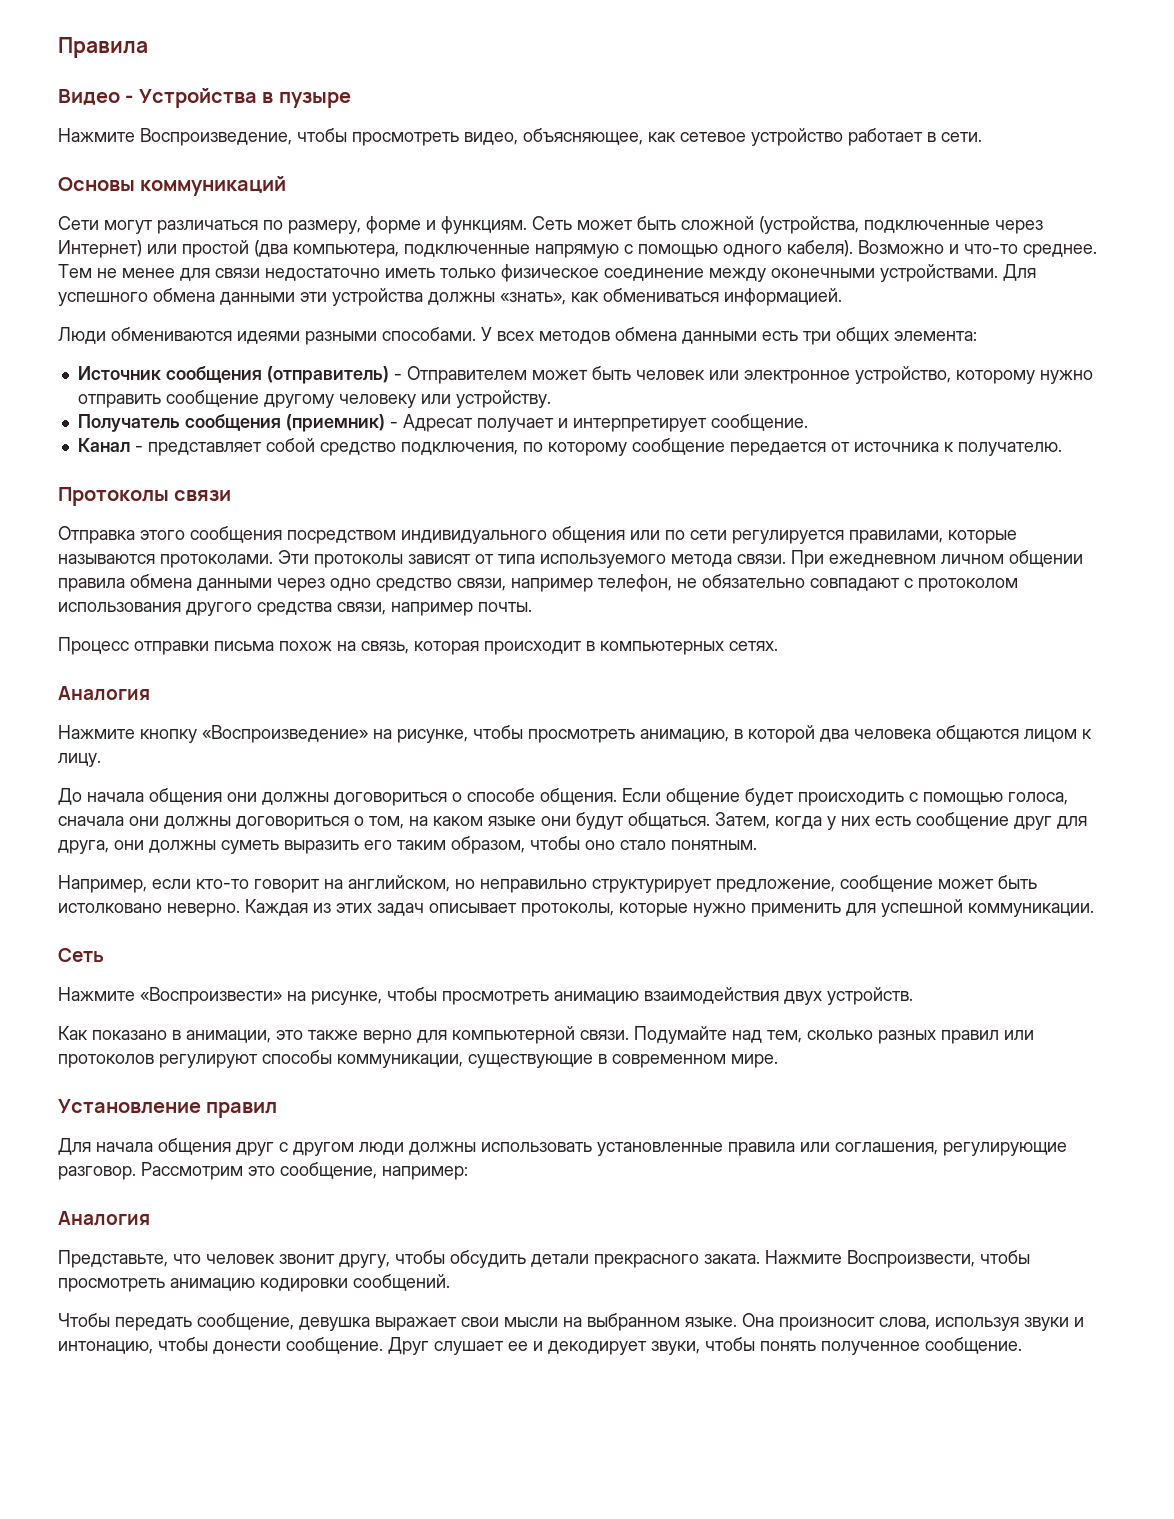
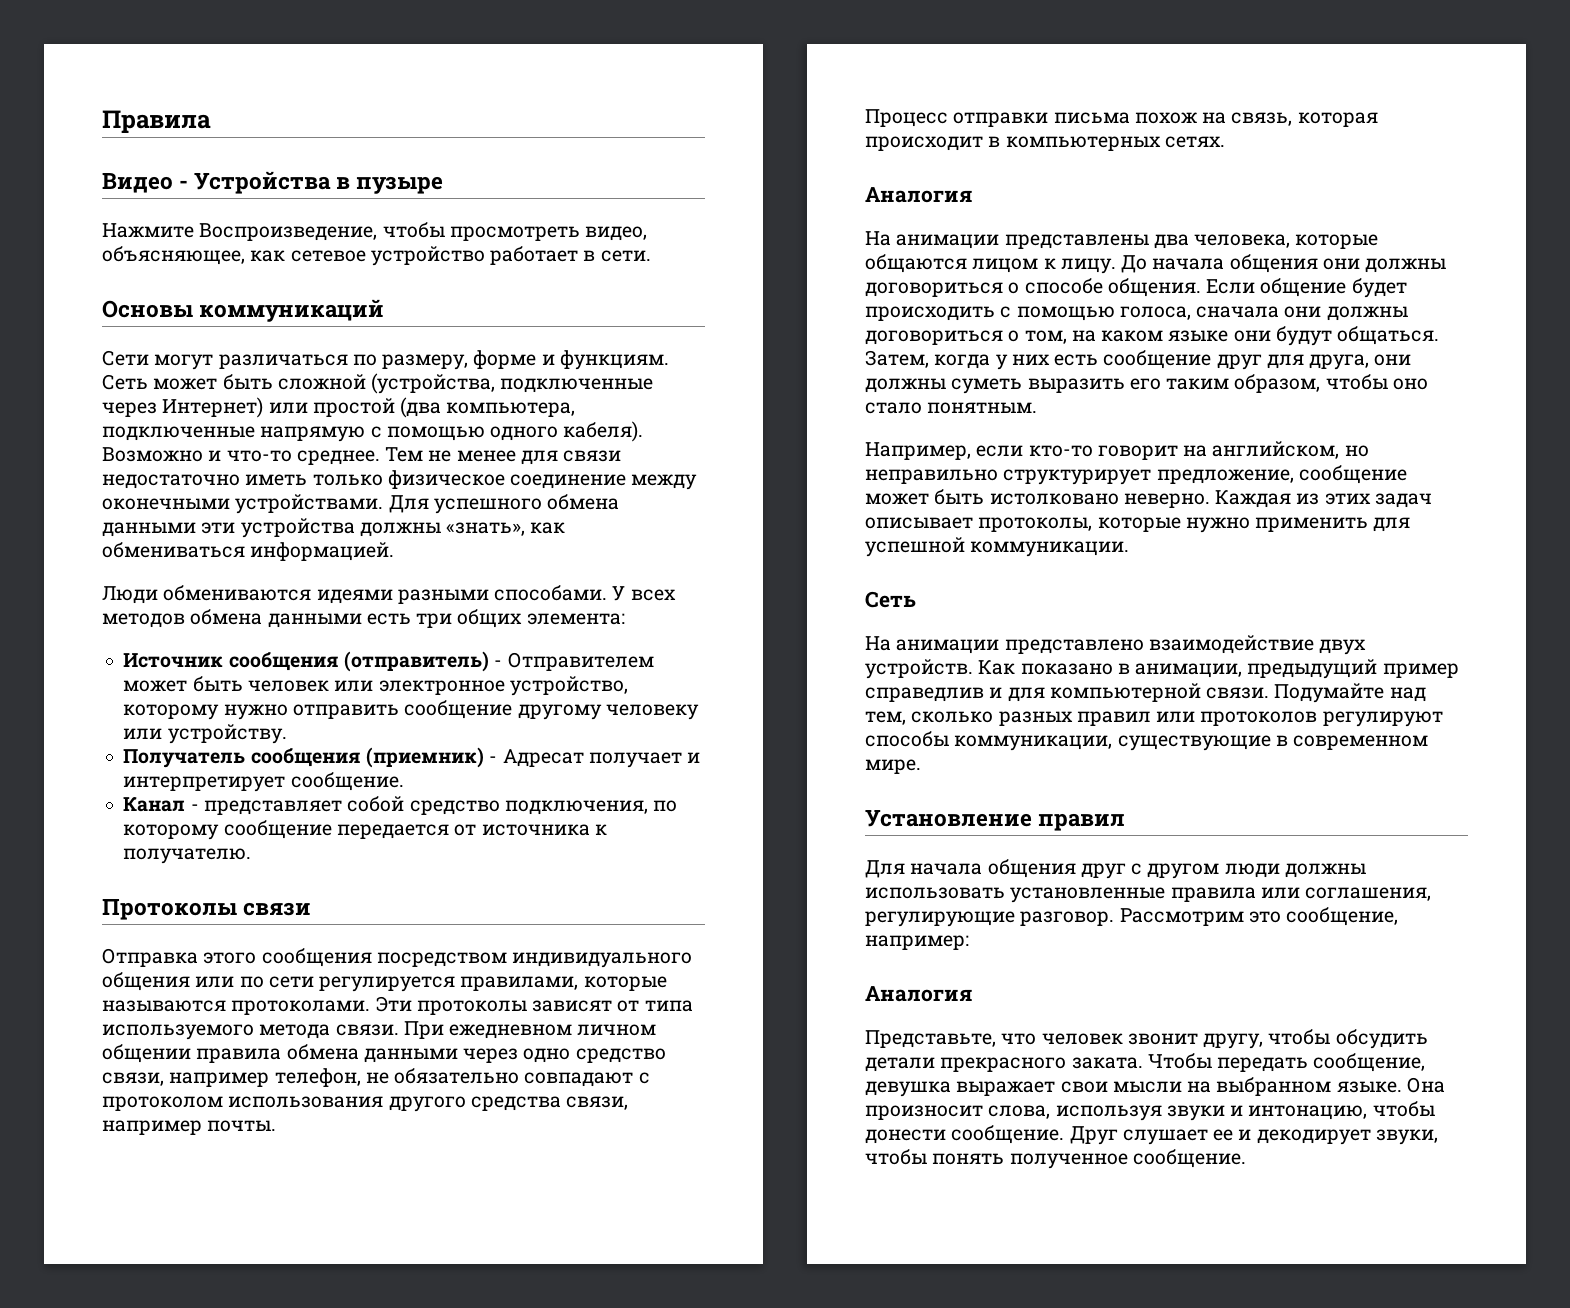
- Нажмите кнопку «Воспроизведение» на рисунке, чтобы просмотреть анимацию, в которой два человека общаются лицом к лицу.
- До начала общения они должны договориться о способе общения.
+ На анимации представлены два человека, которые общаются лицом к лицу. До начала общения они должны договориться о способе общения.
- Нажмите «Воспроизвести» на рисунке, чтобы просмотреть анимацию взаимодействия двух устройств.
- Как показано в анимации, это также верно для компьютерной связи.
+ На анимации представлено взаимодействие двух устройств. Как показано в анимации, предыдущий пример справедлив и для компьютерной связи.
- Представьте, что человек звонит другу, чтобы обсудить детали прекрасного заката. Нажмите Воспроизвести, чтобы просмотреть анимацию кодировки сообщений.
- Чтобы передать сообщение, девушка выражает свои мысли на выбранном языке.
+ Представьте, что человек звонит другу, чтобы обсудить детали прекрасного заката. Чтобы передать сообщение, девушка выражает свои мысли на выбранном языке.

